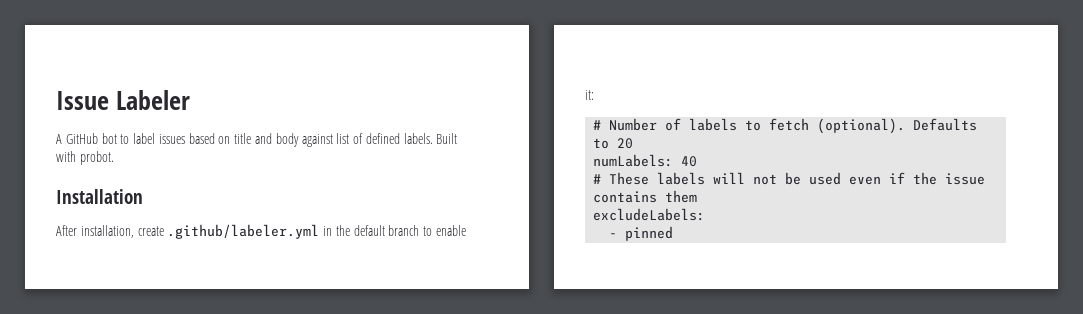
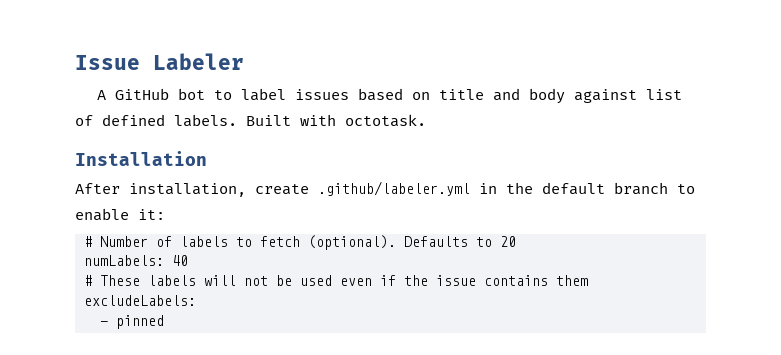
- Built with probot.
+ Built with octotask.

